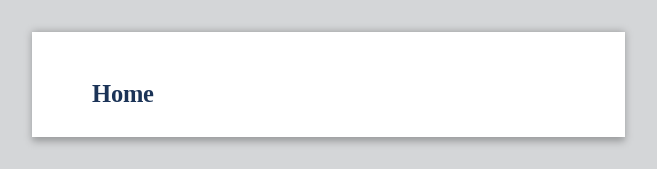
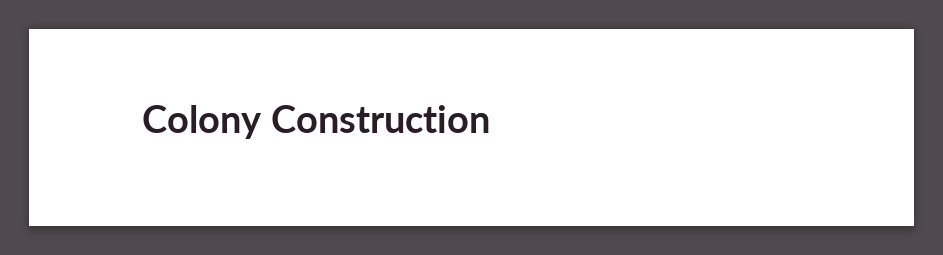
- Home
+ Colony Construction

